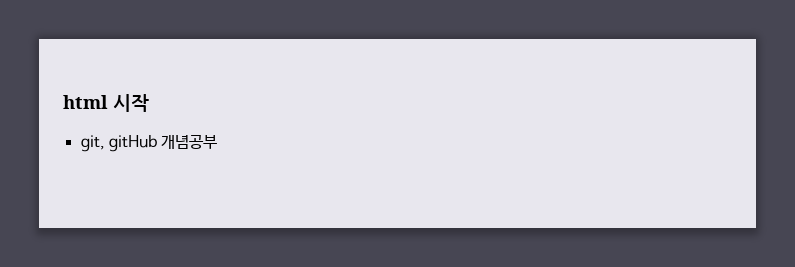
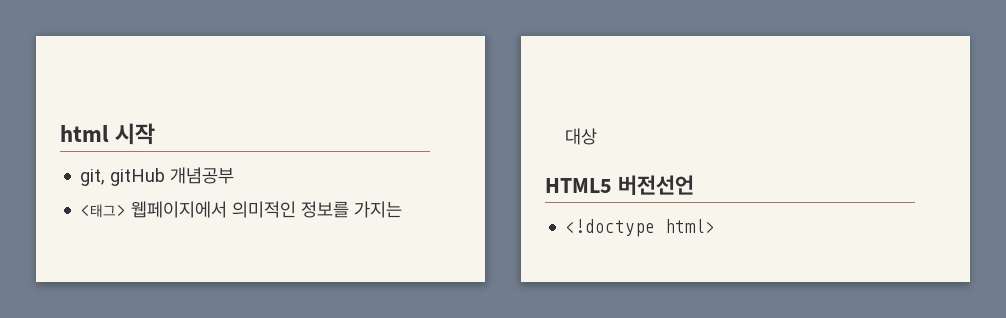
+ <태그> 웹페이지에서 의미적인 정보를 가지는 대상
+ HTML5 버전선언
+ <!doctype html>

